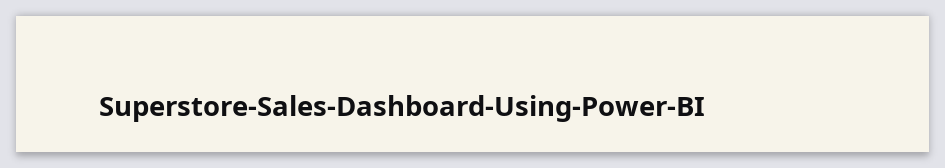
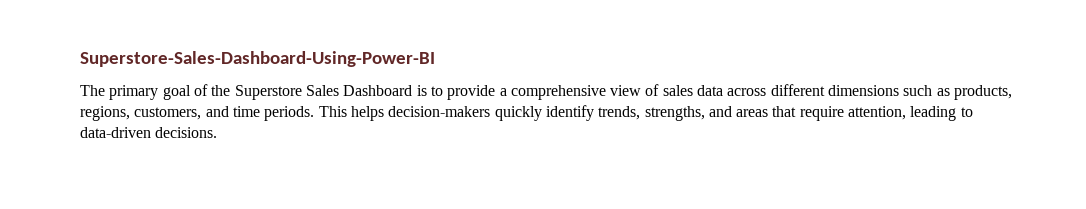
+ The primary goal of the Superstore Sales Dashboard is to provide a comprehensive view of sales data across different dimensions such as products, regions, customers, and time periods. This helps decision-makers quickly identify trends, strengths, and areas that require attention, leading to data-driven decisions.

